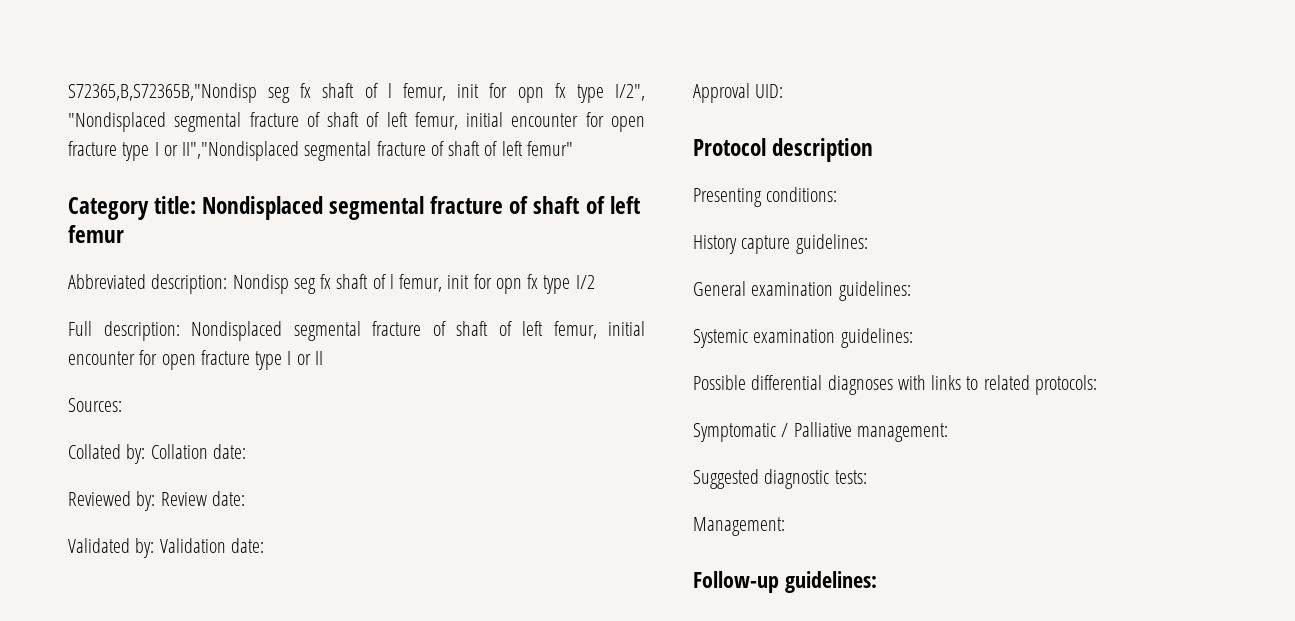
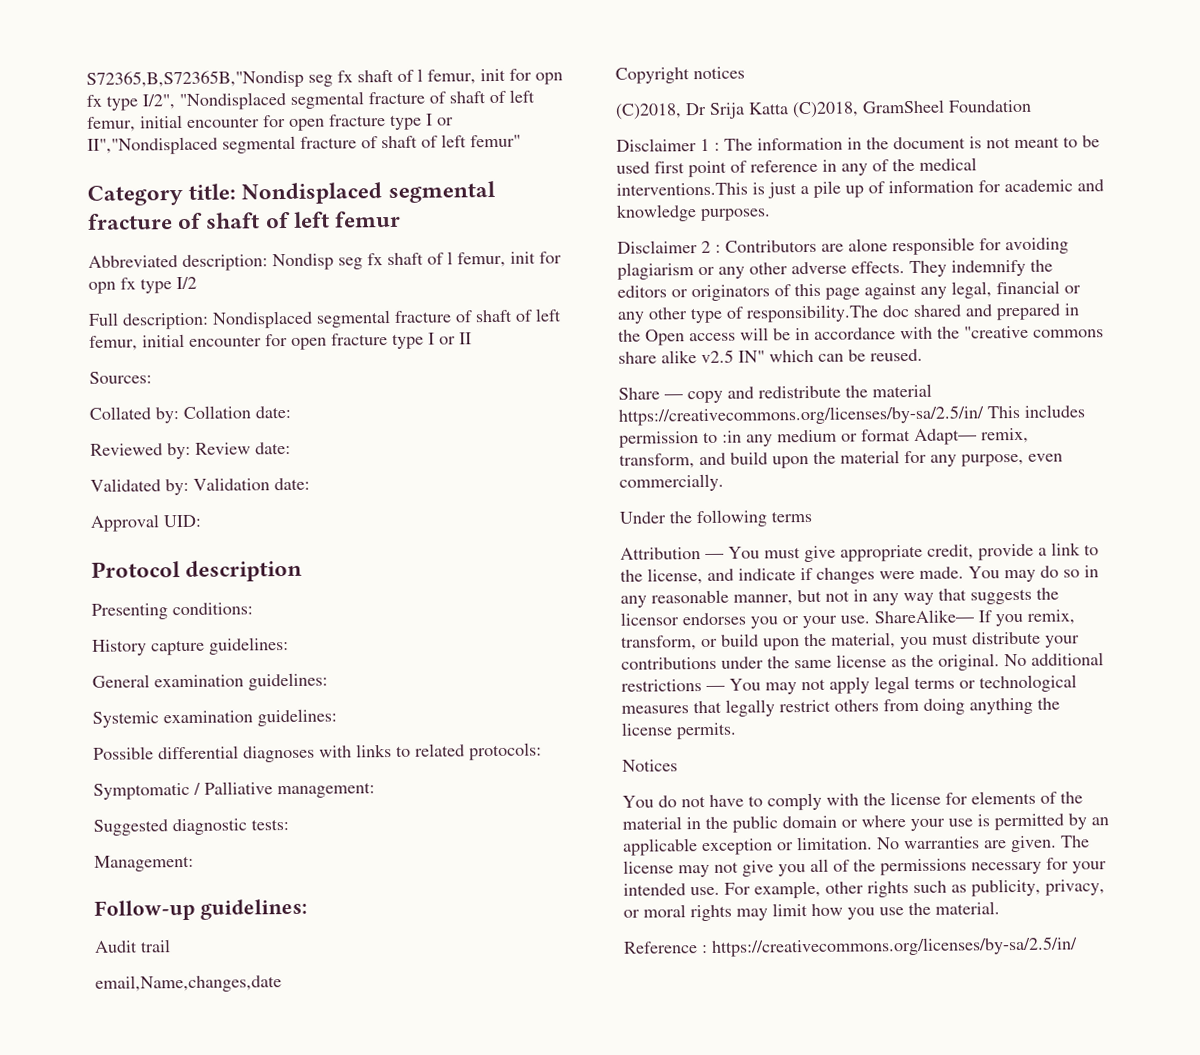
+ Audit trail
+ email,Name,changes,date
+ Copyright notices
+ (C)2018, Dr Srija Katta (C)2018, GramSheel Foundation
+ Disclaimer 1 : The information in the document is not meant to be used first point of reference in any of the medical interventions.This is just a pile up of information for academic and knowledge purposes.
+ Disclaimer 2 : Contributors are alone responsible for avoiding plagiarism or any other adverse effects. They indemnify the editors or originators of this page against any legal, financial or any other type of responsibility.The doc shared and prepared in the Open access will be in accordance with the "creative commons share alike v2.5 IN" which can be reused.
+ Share — copy and redistribute the material https://creativecommons.org/licenses/by-sa/2.5/in/ This includes permission to :in any medium or format Adapt— remix, transform, and build upon the material for any purpose, even commercially.
+ Under the following terms
+ Attribution — You must give appropriate credit, provide a link to the license, and indicate if changes were made. You may do so in any reasonable manner, but not in any way that suggests the licensor endorses you or your use. ShareAlike— If you remix, transform, or build upon the material, you must distribute your contributions under the same license as the original. No additional restrictions — You may not apply legal terms or technological measures that legally restrict others from doing anything the license permits.
+ Notices
+ You do not have to comply with the license for elements of the material in the public domain or where your use is permitted by an applicable exception or limitation. No warranties are given. The license may not give you all of the permissions necessary for your intended use. For example, other rights such as publicity, privacy, or moral rights may limit how you use the material.
+ Reference : https://creativecommons.org/licenses/by-sa/2.5/in/

